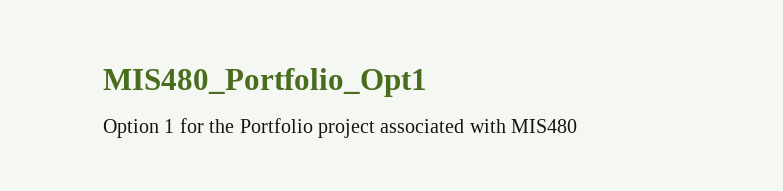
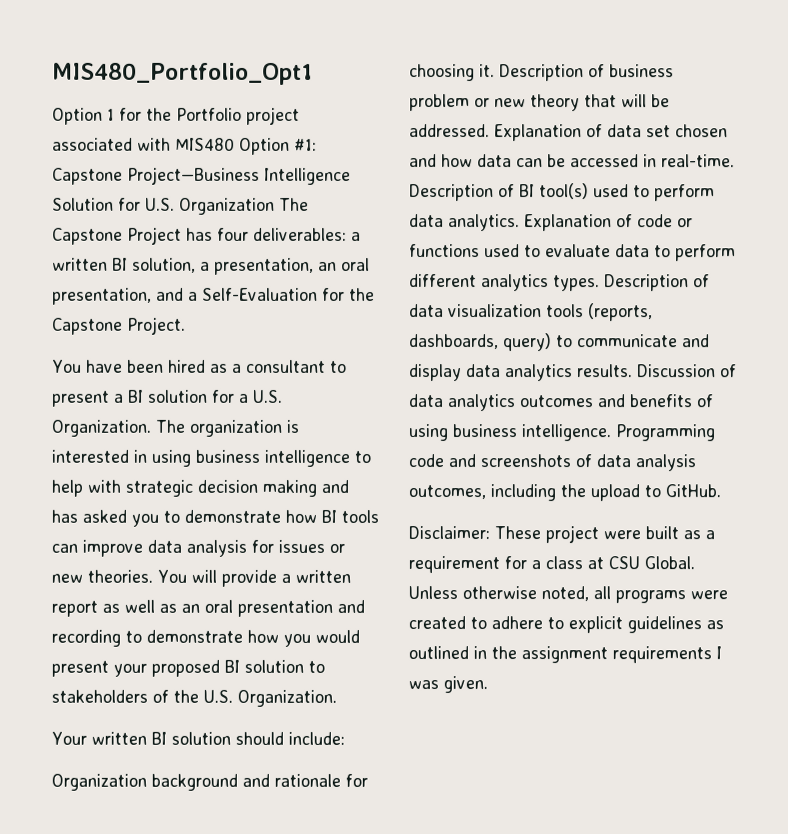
- Option 1 for the Portfolio project associated with MIS480
+ Option 1 for the Portfolio project associated with MIS480 Option #1: Capstone Project—Business Intelligence Solution for U.S. Organization The Capstone Project has four deliverables: a written BI solution, a presentation, an oral presentation, and a Self-Evaluation for the Capstone Project.
+ You have been hired as a consultant to present a BI solution for a U.S. Organization. The organization is interested in using business intelligence to help with strategic decision making and has asked you to demonstrate how BI tools can improve data analysis for issues or new theories. You will provide a written report as well as an oral presentation and recording to demonstrate how you would present your proposed BI solution to stakeholders of the U.S. Organization.
+ Your written BI solution should include:
+ Organization background and rationale for choosing it. Description of business problem or new theory that will be addressed. Explanation of data set chosen and how data can be accessed in real-time. Description of BI tool(s) used to perform data analytics. Explanation of code or functions used to evaluate data to perform different analytics types. Description of data visualization tools (reports, dashboards, query) to communicate and display data analytics results. Discussion of data analytics outcomes and benefits of using business intelligence. Programming code and screenshots of data analysis outcomes, including the upload to GitHub.
+ Disclaimer: These project were built as a requirement for a class at CSU Global. Unless otherwise noted, all programs were created to adhere to explicit guidelines as outlined in the assignment requirements I was given.

